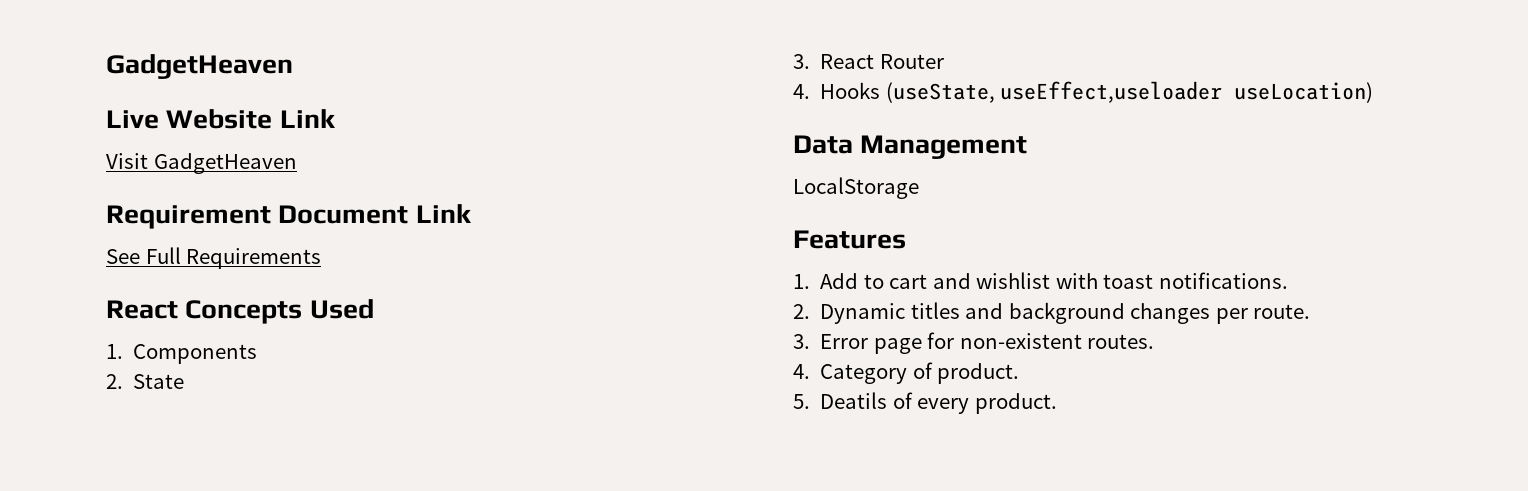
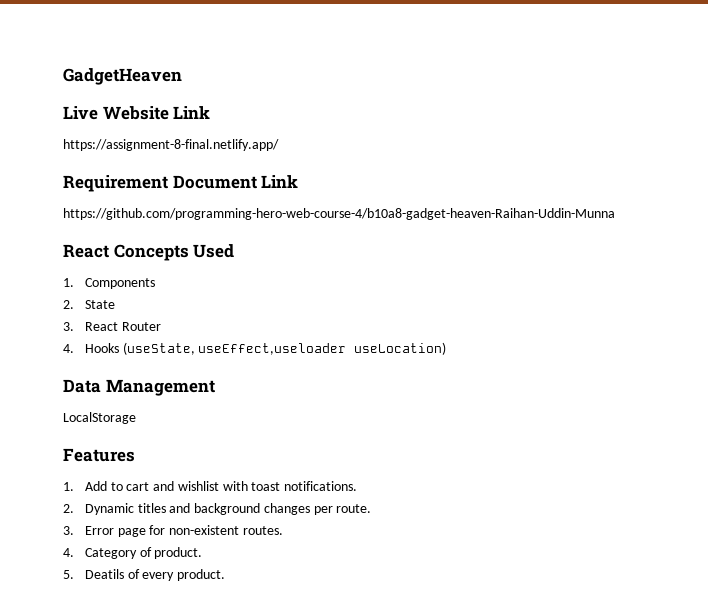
- Visit GadgetHeaven
+ https://assignment-8-final.netlify.app/
- See Full Requirements
+ https://github.com/programming-hero-web-course-4/b10a8-gadget-heaven-Raihan-Uddin-Munna

